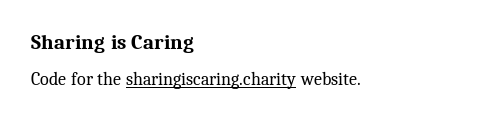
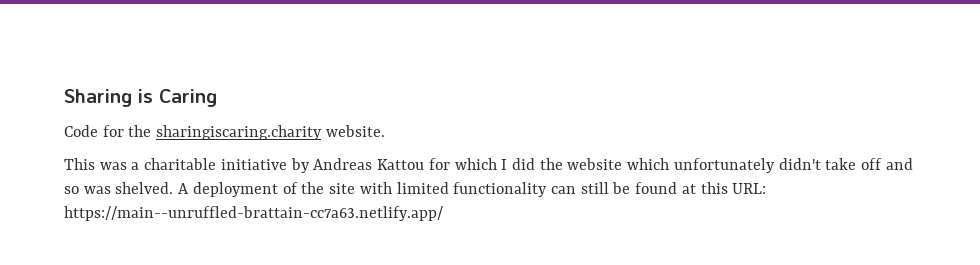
+ This was a charitable initiative by Andreas Kattou for which I did the website which unfortunately didn't take off and so was shelved. A deployment of the site with limited functionality can still be found at this URL: https://main--unruffled-brattain-cc7a63.netlify.app/

